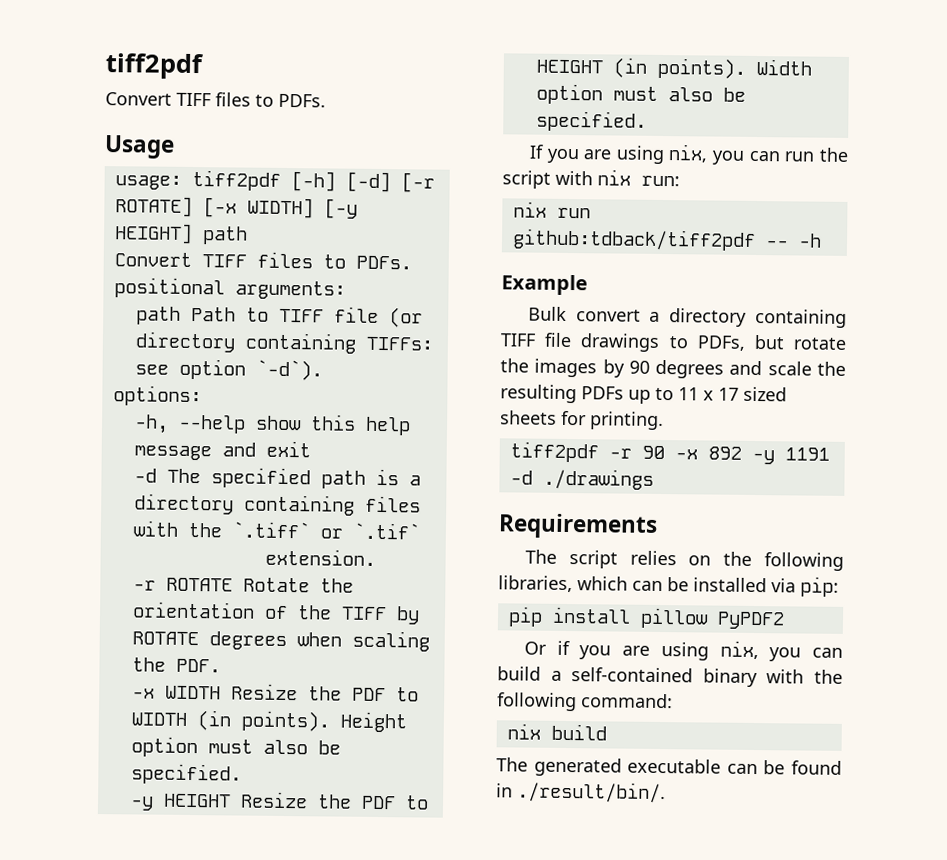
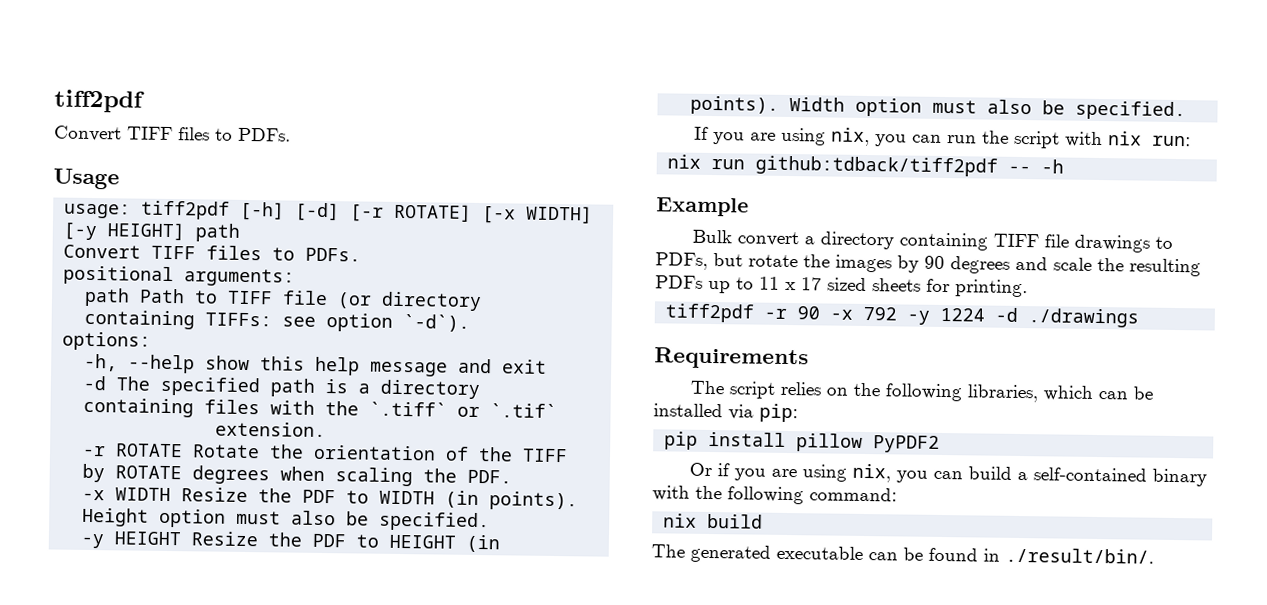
- tiff2pdf -r 90 -x 892 -y 1191 -d ./drawings
+ tiff2pdf -r 90 -x 792 -y 1224 -d ./drawings

